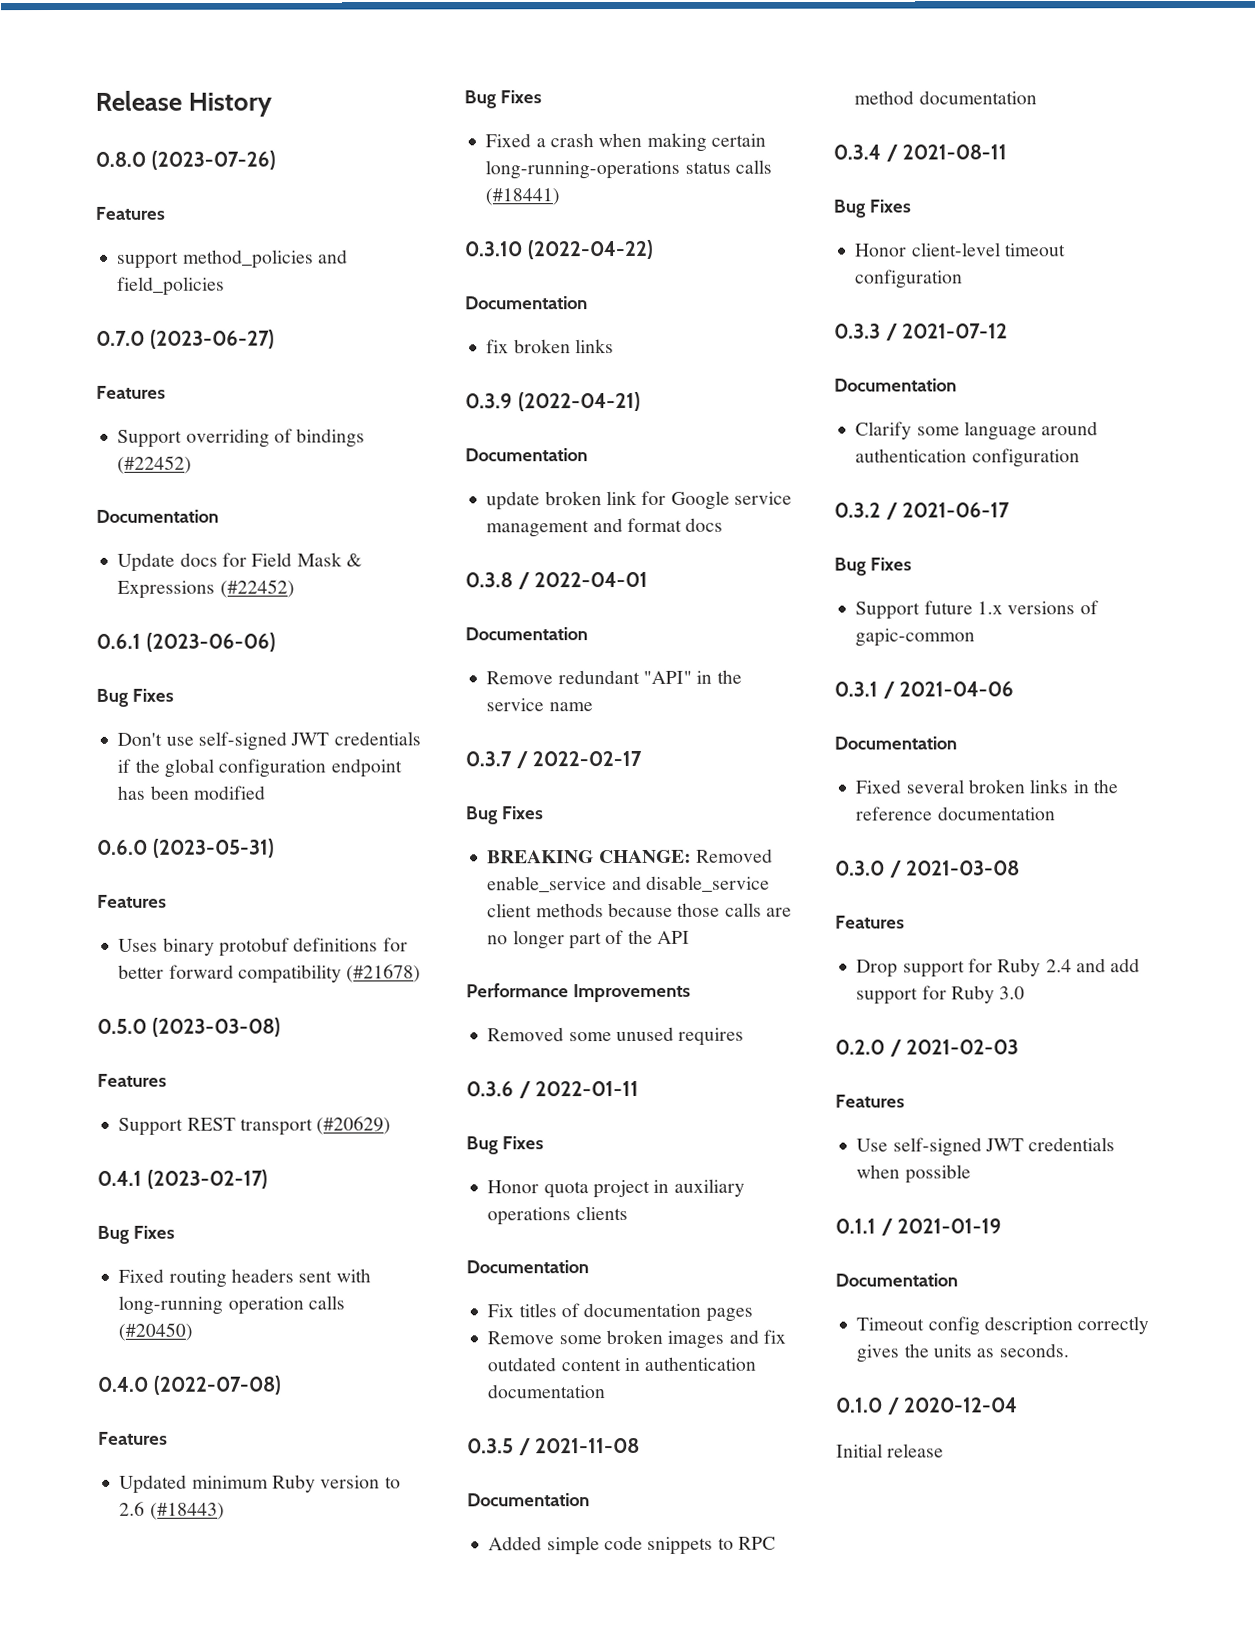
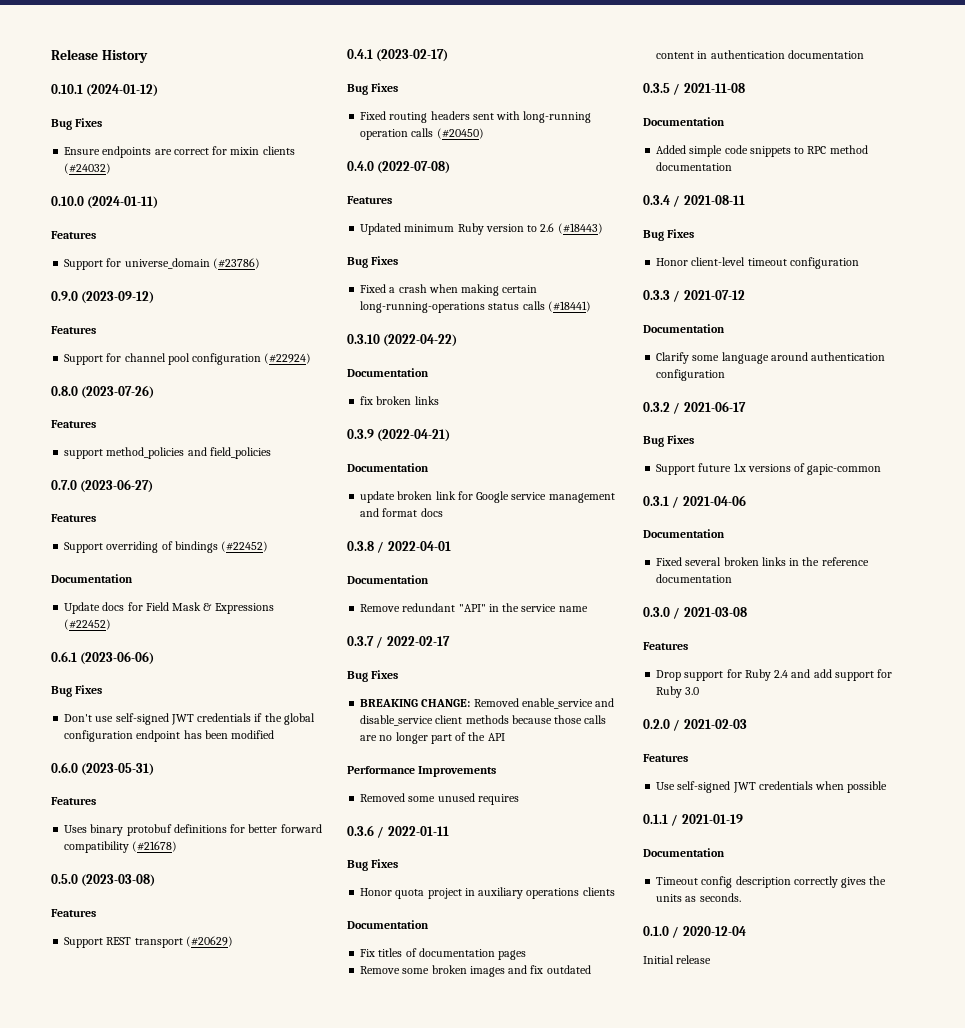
+ 0.10.1 (2024-01-12)
+ Bug Fixes
+ Ensure endpoints are correct for mixin clients (#24032)
+ 0.10.0 (2024-01-11)
+ Features
+ Support for universe_domain (#23786)
+ 0.9.0 (2023-09-12)
+ Features
+ Support for channel pool configuration (#22924)

